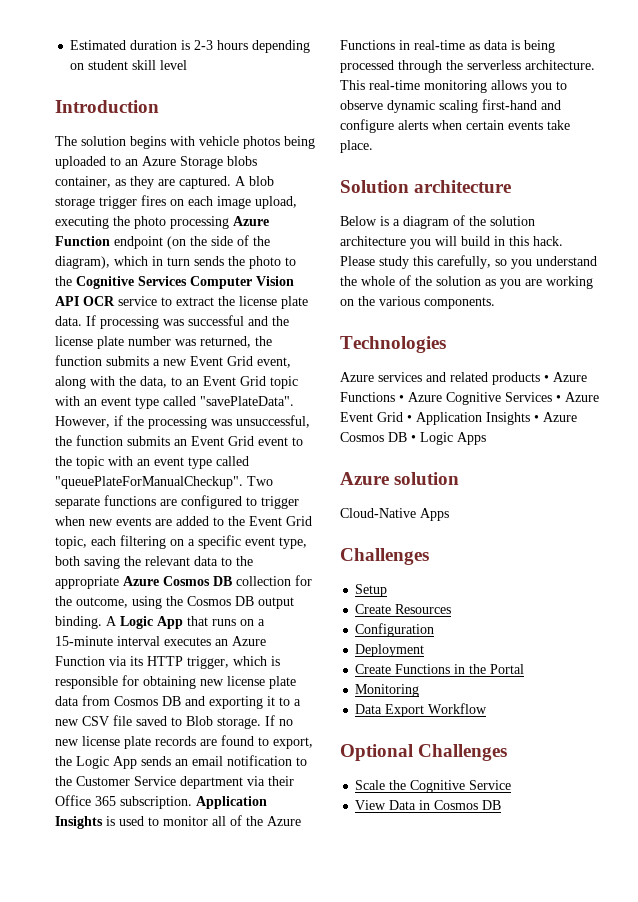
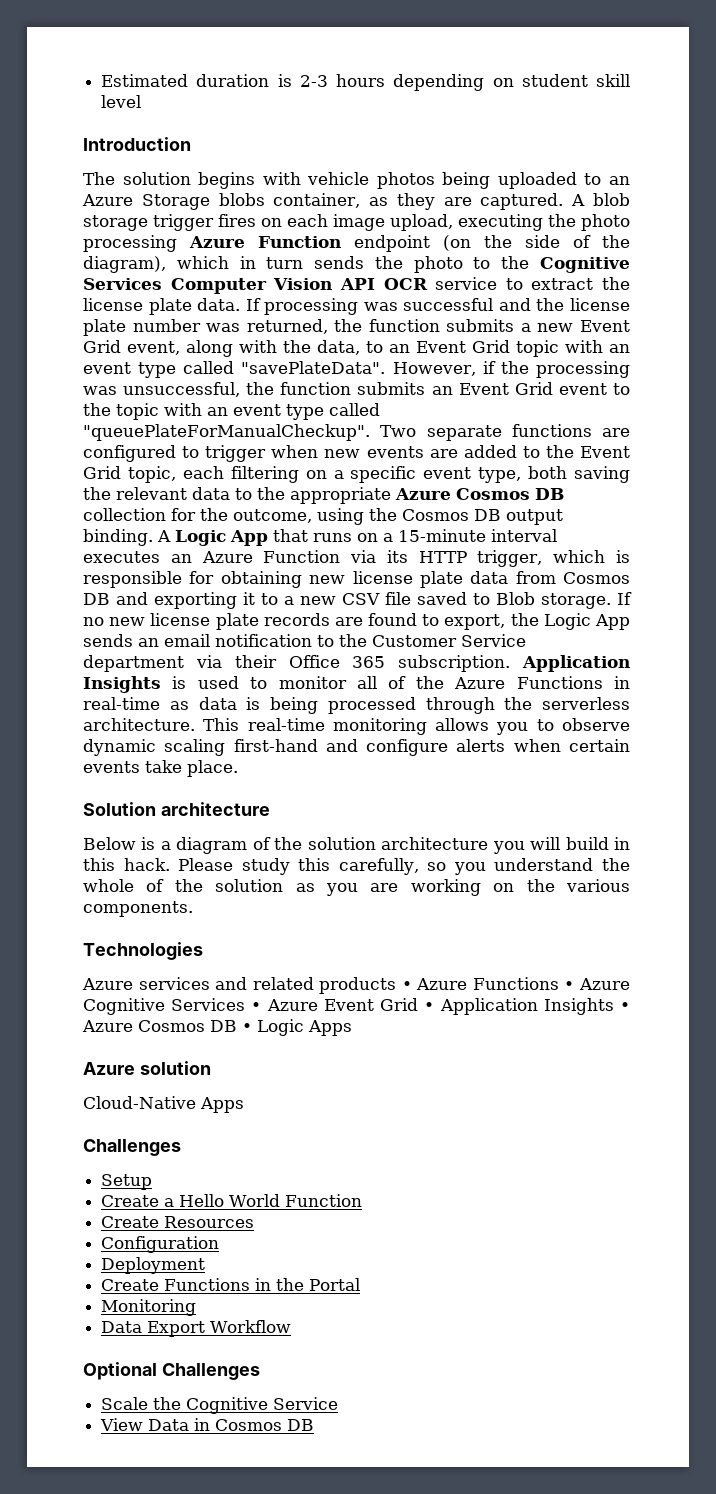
+ Create a Hello World Function

